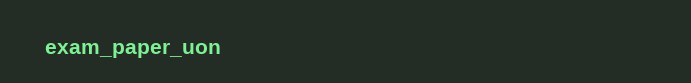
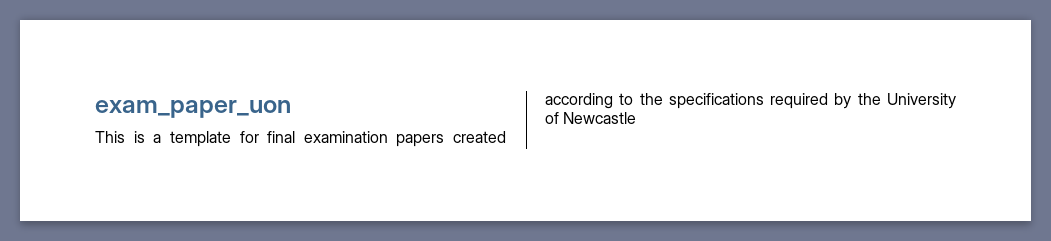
+ This is a template for final examination papers created according to the specifications required by the University of Newcastle

